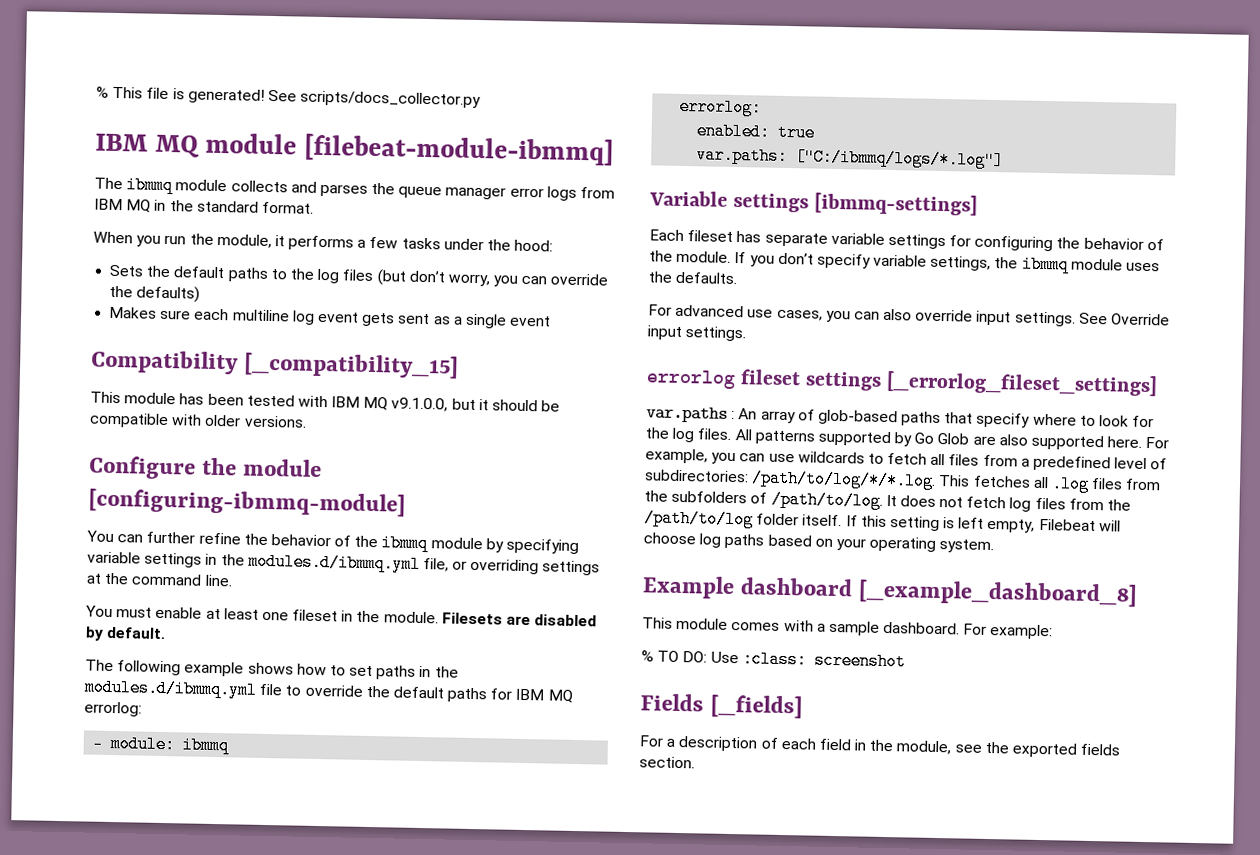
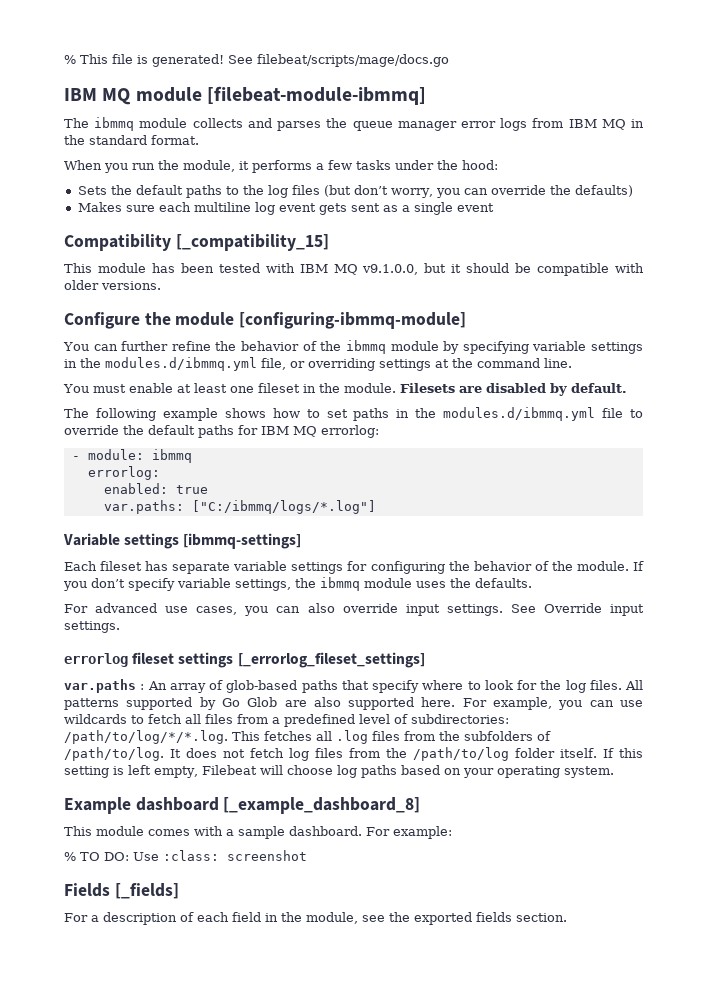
- See scripts/docs_collector.py
+ See filebeat/scripts/mage/docs.go

